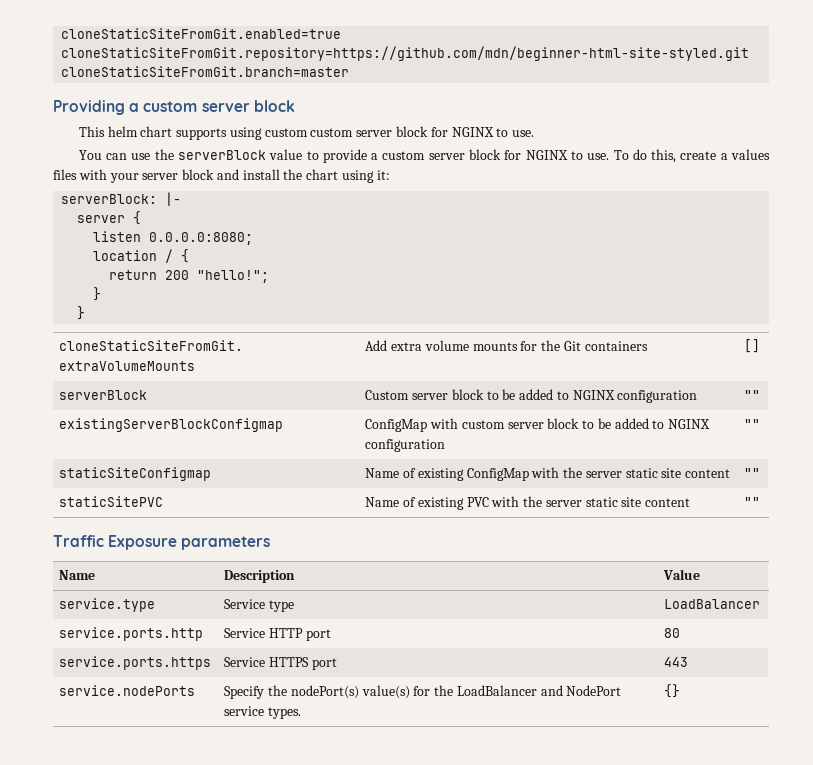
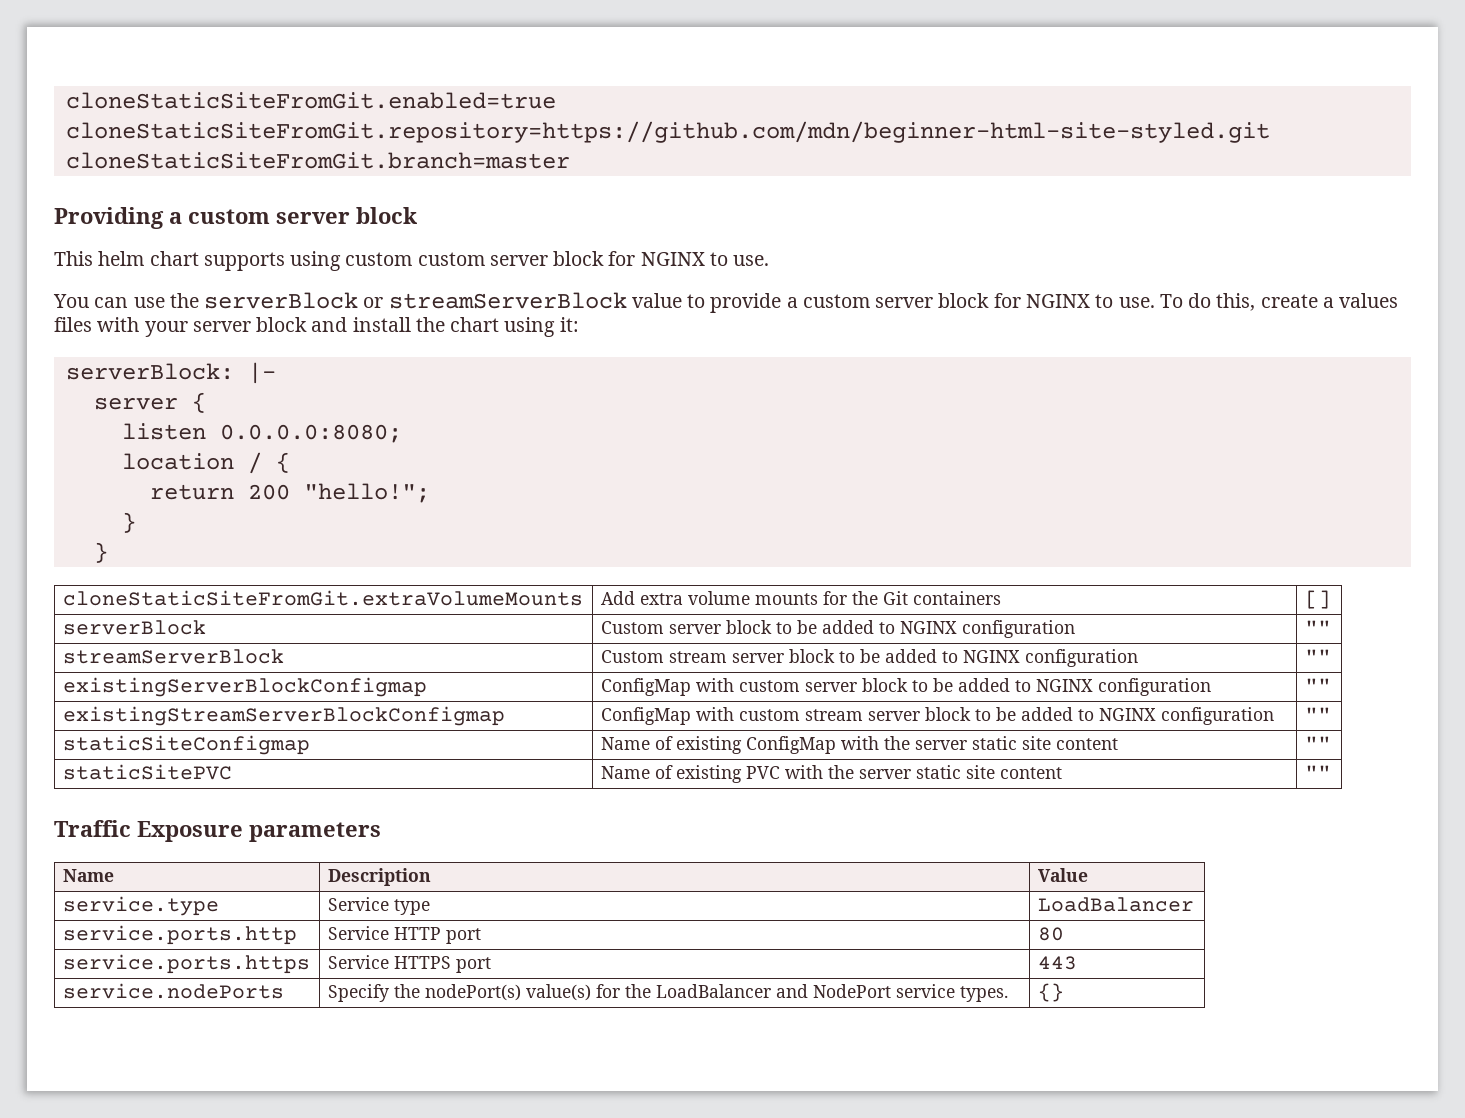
- You can use the serverBlock value to provide a custom server block for NGINX to use.
+ You can use the serverBlock or streamServerBlock value to provide a custom server block for NGINX to use.
+ streamServerBlock | Custom stream server block to be added to NGINX configuration | ""
+ existingStreamServerBlockConfigmap | ConfigMap with custom stream server block to be added to NGINX configuration | ""

